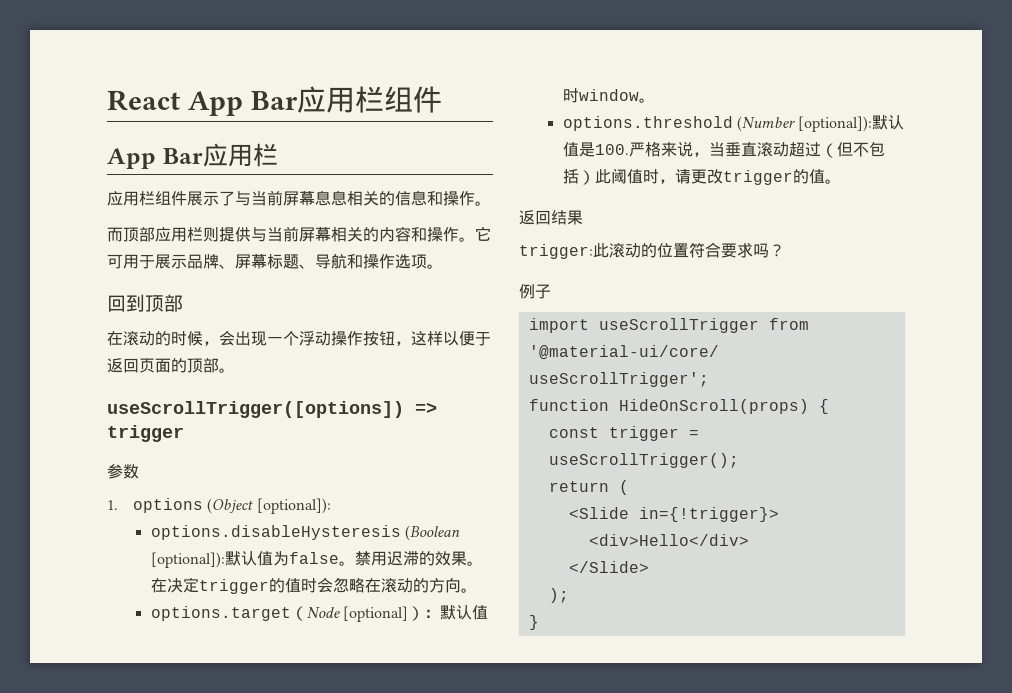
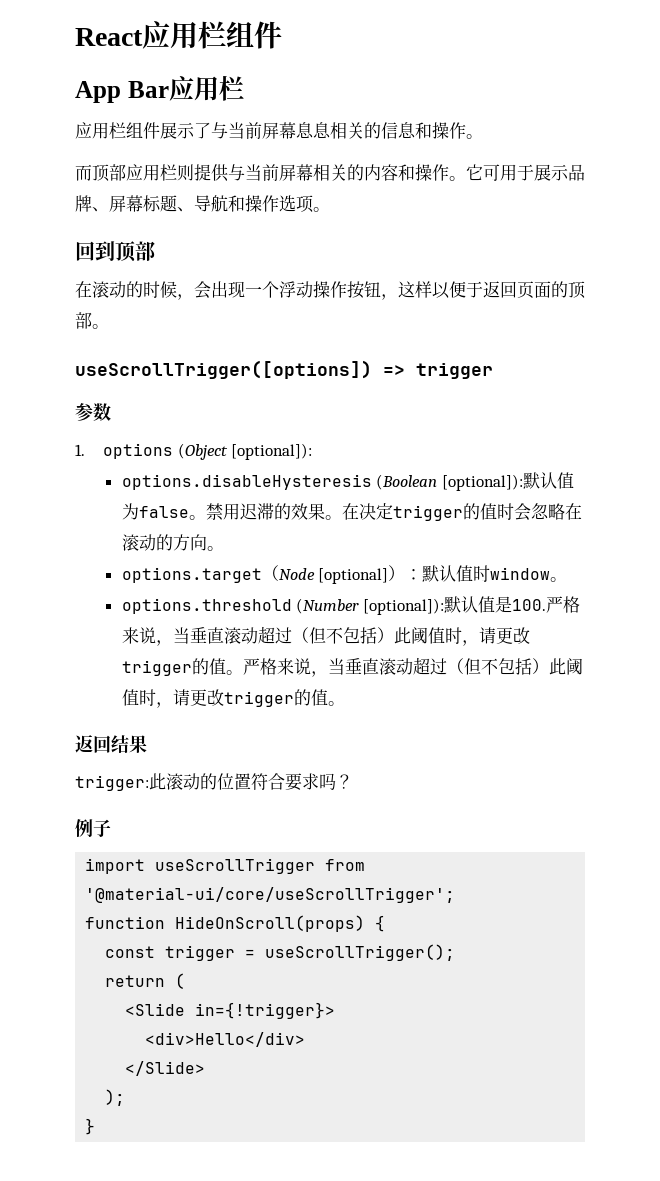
- React App Bar应用栏组件
+ React应用栏组件
- options.threshold (Number [optional]):默认值是100.严格来说，当垂直滚动超过（但不包括）此阈值时，请更改trigger的值。
+ options.threshold (Number [optional]):默认值是100.严格来说，当垂直滚动超过（但不包括）此阈值时，请更改trigger的值。严格来说，当垂直滚动超过（但不包括）此阈值时，请更改trigger的值。

